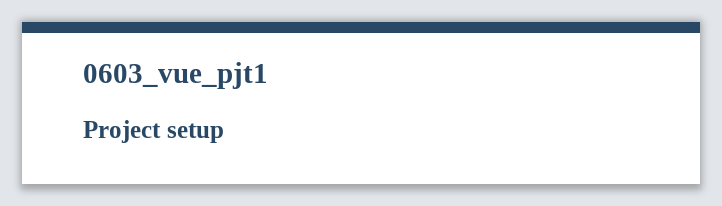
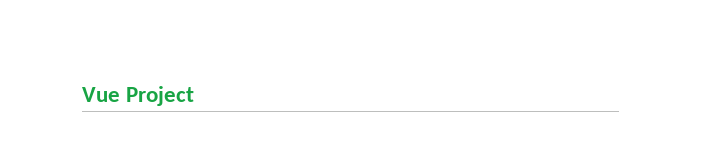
- 0603_vue_pjt1
- Project setup
+ Vue Project

